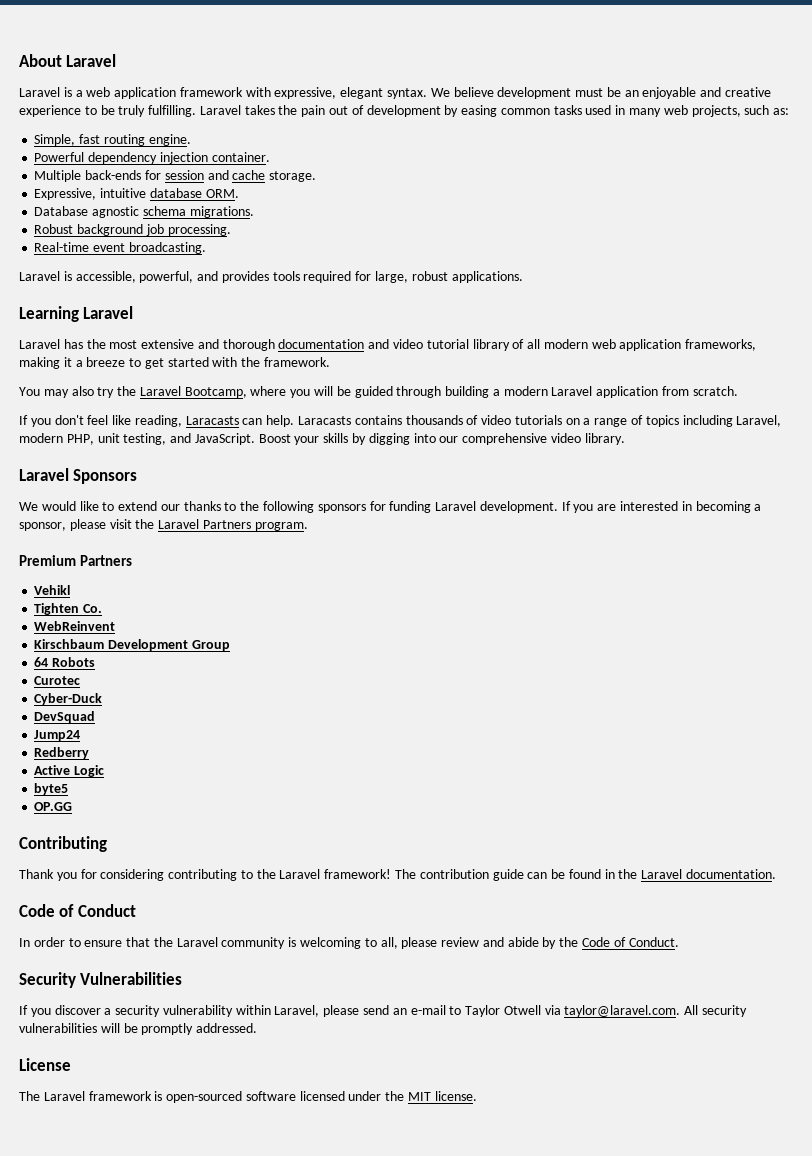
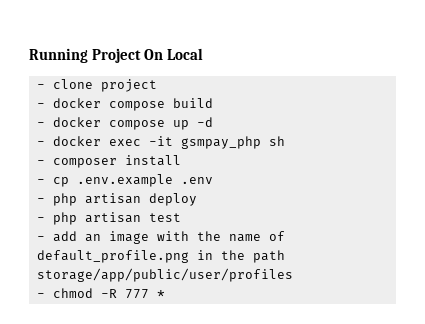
- About Laravel
- Laravel is a web application framework with expressive, elegant syntax. We believe development must be an enjoyable and creative experience to be truly fulfilling. Laravel takes the pain out of development by easing common tasks used in many web projects, such as:
- Simple, fast routing engine.
- Powerful dependency injection container.
- Multiple back-ends for session and cache storage.
- Expressive, intuitive database ORM.
- Database agnostic schema migrations.
- Robust background job processing.
- Real-time event broadcasting.
- Laravel is accessible, powerful, and provides tools required for large, robust applications.
- Learning Laravel
- Laravel has the most extensive and thorough documentation and video tutorial library of all modern web application frameworks, making it a breeze to get started with the framework.
- You may also try the Laravel Bootcamp, where you will be guided through building a modern Laravel application from scratch.
- If you don't feel like reading, Laracasts can help. Laracasts contains thousands of video tutorials on a range of topics including Laravel, modern PHP, unit testing, and JavaScript. Boost your skills by digging into our comprehensive video library.
- Laravel Sponsors
- We would like to extend our thanks to the following sponsors for funding Laravel development. If you are interested in becoming a sponsor, please visit the Laravel Partners program.
- Premium Partners
- Vehikl
- Tighten Co.
- WebReinvent
- Kirschbaum Development Group
- 64 Robots
- Curotec
- Cyber-Duck
- DevSquad
- Jump24
- Redberry
- Active Logic
- byte5
- OP.GG
- Contributing
- Thank you for considering contributing to the Laravel framework! The contribution guide can be found in the Laravel documentation.
- Code of Conduct
- In order to ensure that the Laravel community is welcoming to all, please review and abide by the Code of Conduct.
- Security Vulnerabilities
- If you discover a security vulnerability within Laravel, please send an e-mail to Taylor Otwell via taylor@laravel.com. All security vulnerabilities will be promptly addressed.
- License
- The Laravel framework is open-sourced software licensed under the MIT license.
+ Running Project On Local
+ - clone project
+ - docker compose build
+ - docker compose up -d
+ - docker exec -it gsmpay_php sh
+ - composer install
+ - cp .env.example .env
+ - php artisan deploy
+ - php artisan test
+ - add an image with the name of default_profile.png in the path storage/app/public/user/profiles
+ - chmod -R 777 *

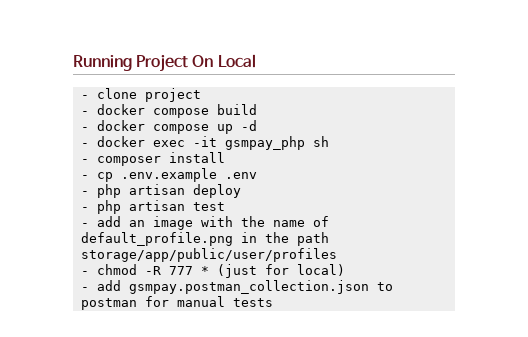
- - chmod -R 777 *
+ - chmod -R 777 * (just for local)
+ - add gsmpay.postman_collection.json to postman for manual tests

